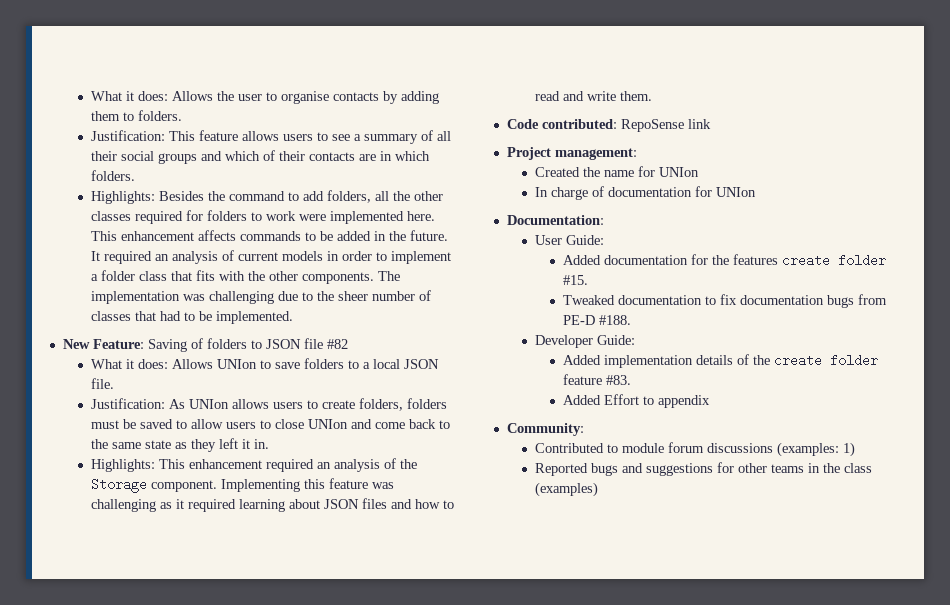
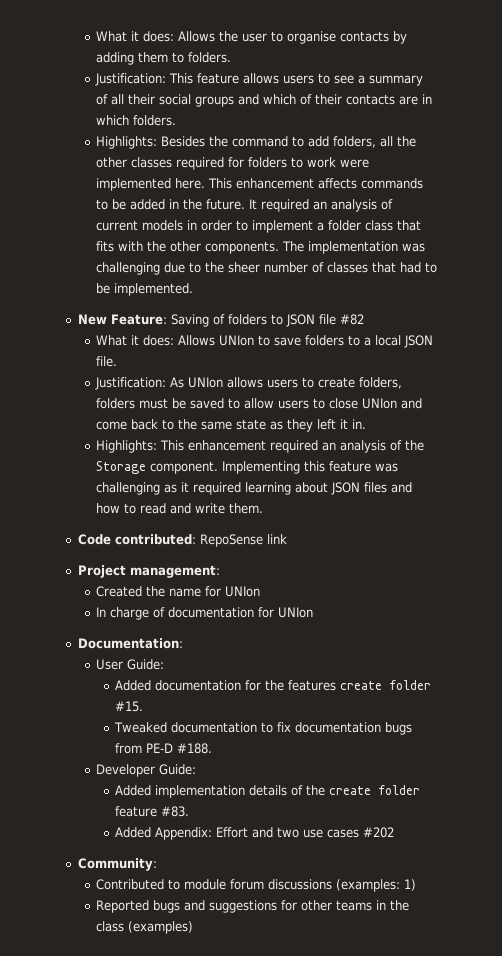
- Added Effort to appendix
+ Added Appendix: Effort and two use cases #202

